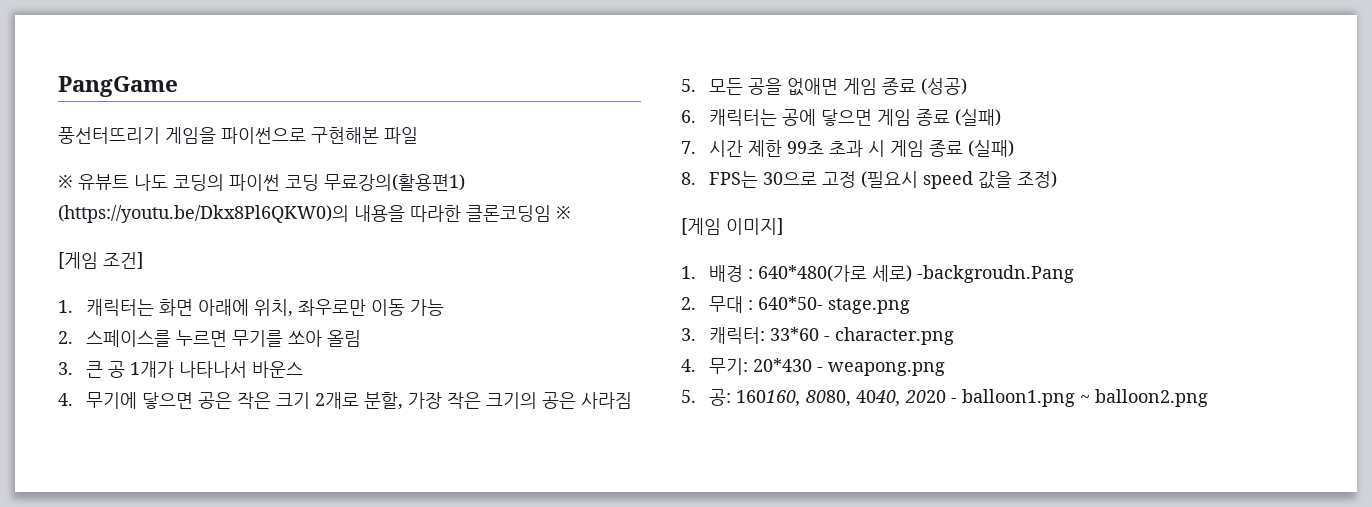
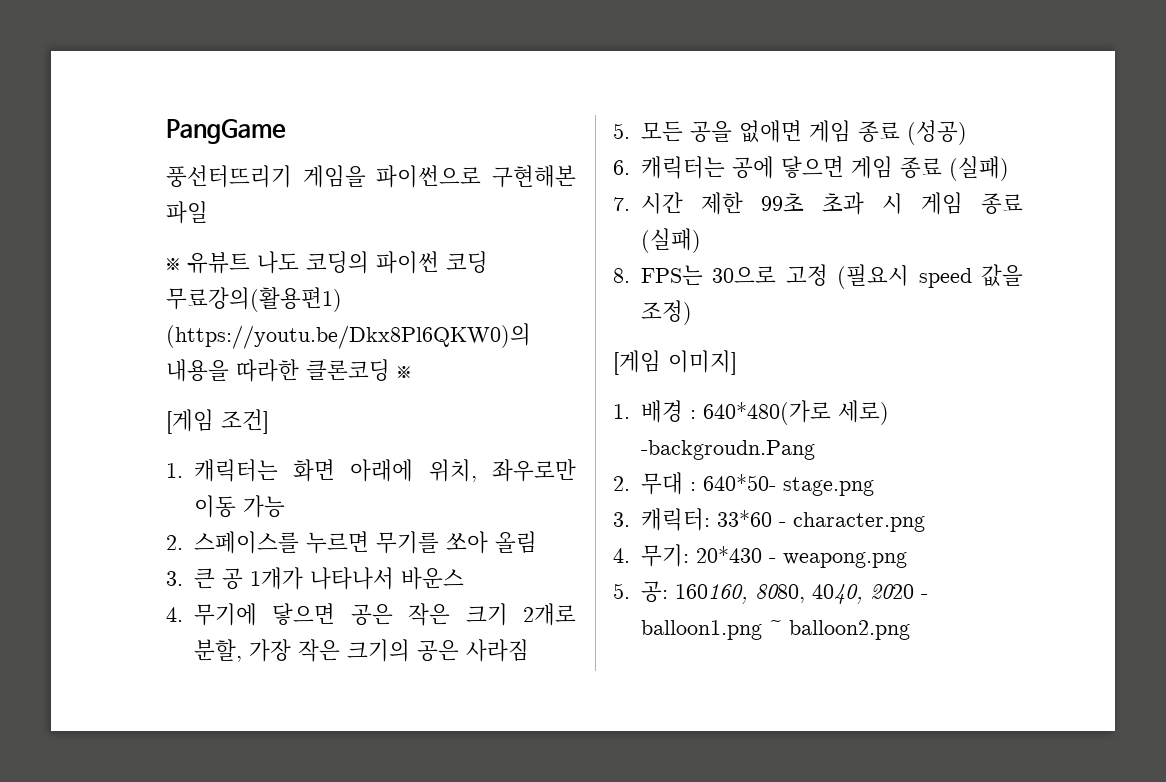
- ※ 유뷰트 나도 코딩의 파이썬 코딩 무료강의(활용편1) (https://youtu.be/Dkx8Pl6QKW0)의 내용을 따라한 클론코딩임 ※
+ ※ 유뷰트 나도 코딩의 파이썬 코딩 무료강의(활용편1) (https://youtu.be/Dkx8Pl6QKW0)의 내용을 따라한 클론코딩 ※

